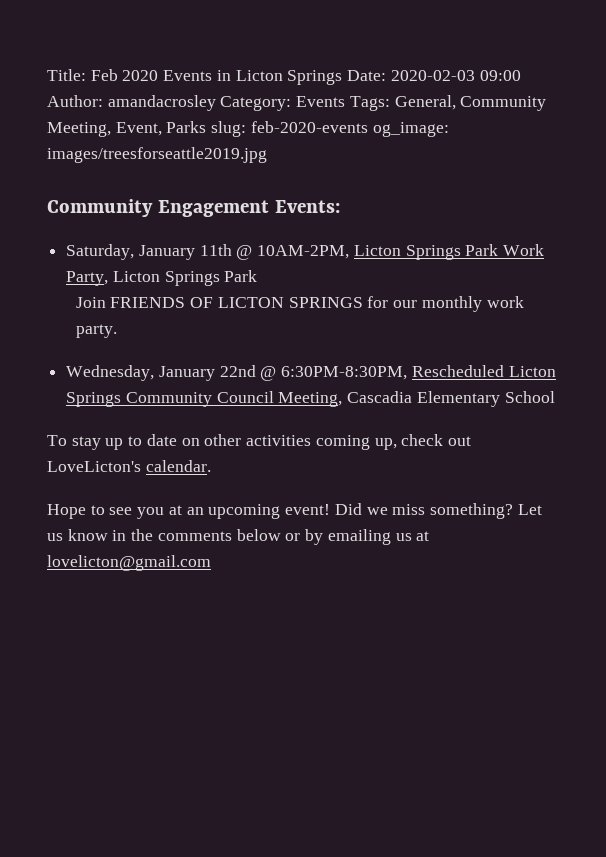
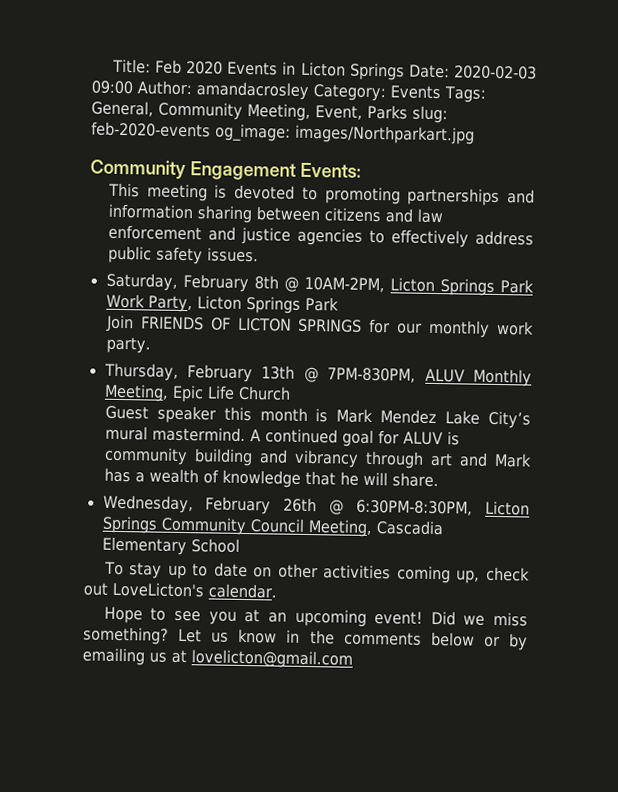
- Title: Feb 2020 Events in Licton Springs Date: 2020-02-03 09:00 Author: amandacrosley Category: Events Tags: General, Community Meeting, Event, Parks slug: feb-2020-events og_image: images/treesforseattle2019.jpg
+ Title: Feb 2020 Events in Licton Springs Date: 2020-02-03 09:00 Author: amandacrosley Category: Events Tags: General, Community Meeting, Event, Parks slug: feb-2020-events og_image: images/Northparkart.jpg
+ This meeting is devoted to promoting partnerships and information sharing between citizens and law enforcement and justice agencies to effectively address public safety issues.
- Saturday, January 11th @ 10AM-2PM, Licton Springs Park Work Party, Licton Springs Park
+ Saturday, February 8th @ 10AM-2PM, Licton Springs Park Work Party, Licton Springs Park
+ Thursday, February 13th @ 7PM-830PM, ALUV Monthly Meeting, Epic Life Church
+ Guest speaker this month is Mark Mendez Lake City’s mural mastermind. A continued goal for ALUV is community building and vibrancy through art and Mark has a wealth of knowledge that he will share.
- Wednesday, January 22nd @ 6:30PM-8:30PM, Rescheduled Licton Springs Community Council Meeting, Cascadia Elementary School
+ Wednesday, February 26th @ 6:30PM-8:30PM, Licton Springs Community Council Meeting, Cascadia Elementary School

